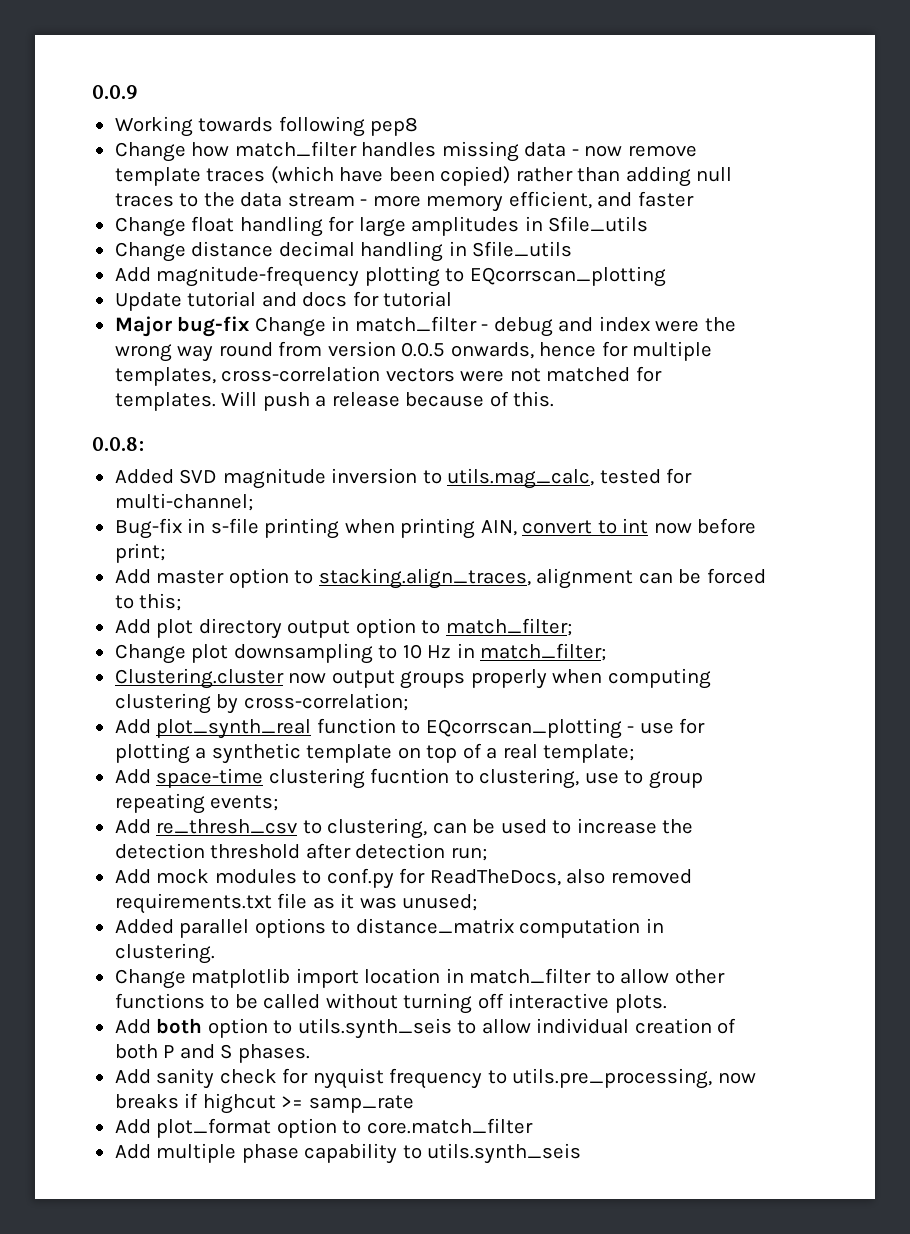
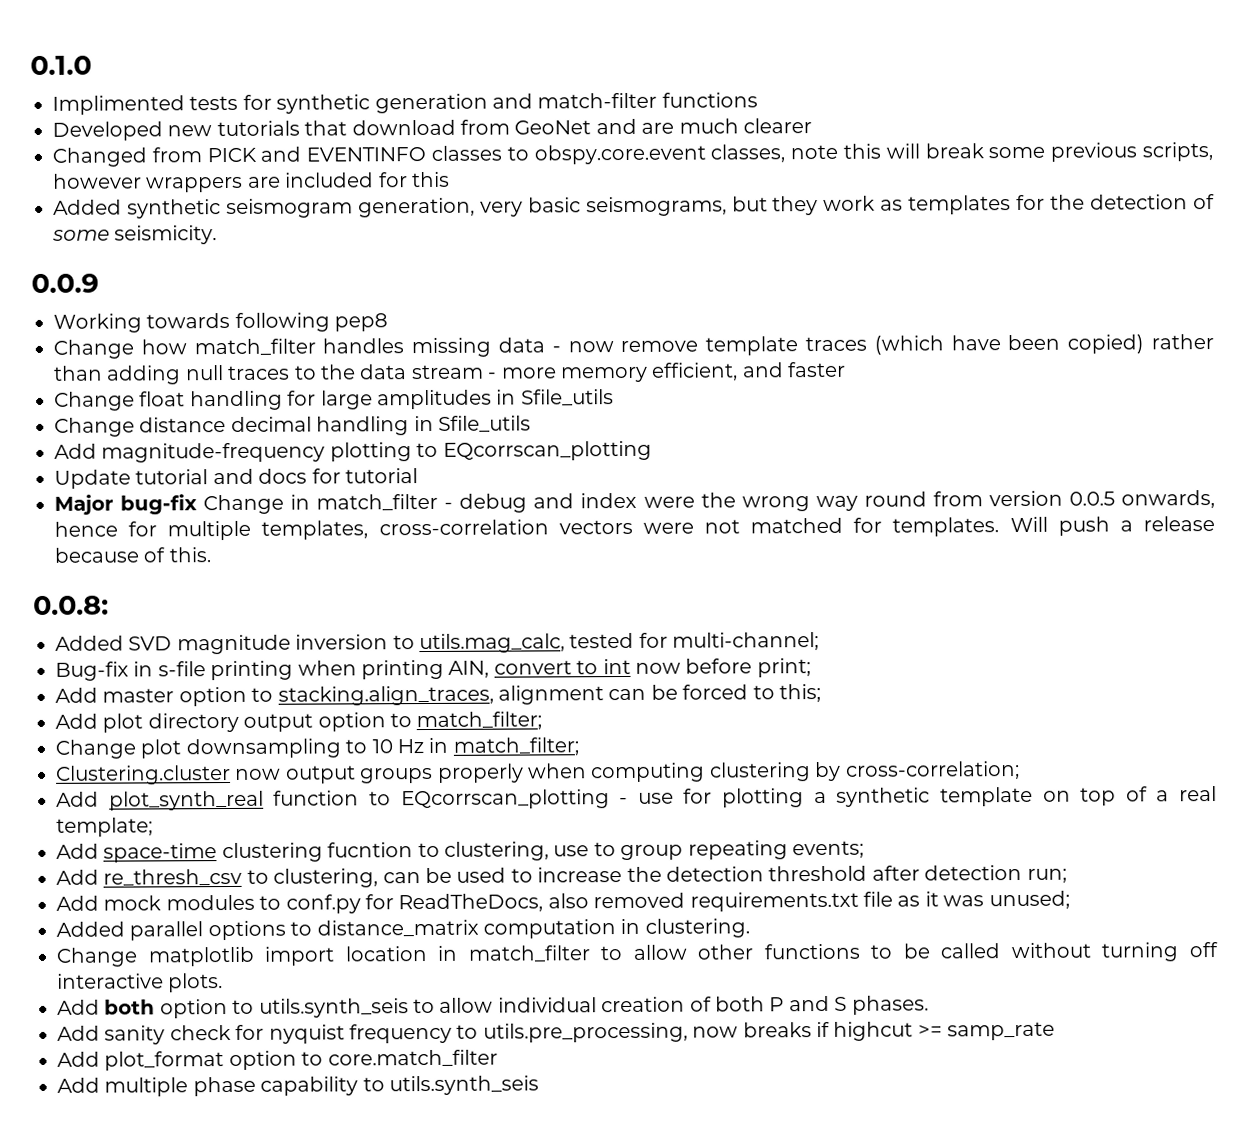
+ 0.1.0
+ Implimented tests for synthetic generation and match-filter functions
+ Developed new tutorials that download from GeoNet and are much clearer
+ Changed from PICK and EVENTINFO classes to obspy.core.event classes, note this will break some previous scripts, however wrappers are included for this
+ Added synthetic seismogram generation, very basic seismograms, but they work as templates for the detection of some seismicity.

